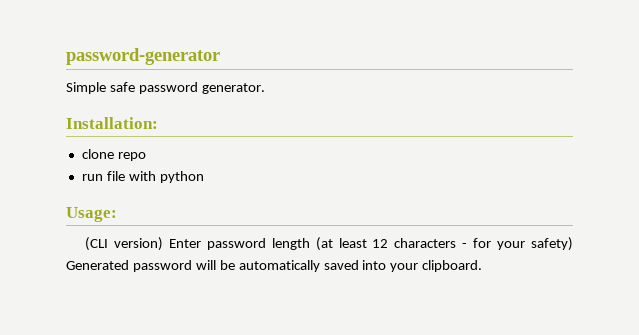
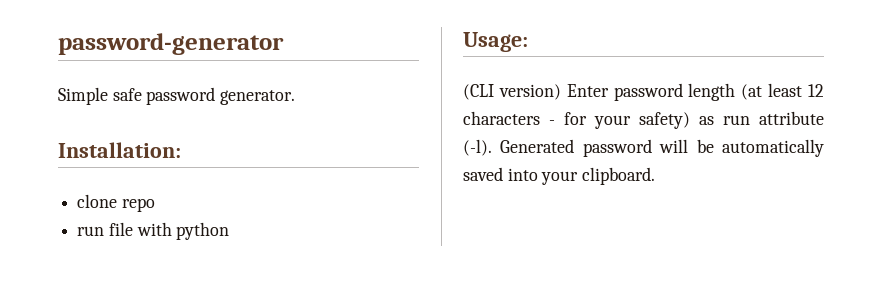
- (CLI version) Enter password length (at least 12 characters - for your safety) Generated password will be automatically saved into your clipboard.
+ (CLI version) Enter password length (at least 12 characters - for your safety) as run attribute (-l). Generated password will be automatically saved into your clipboard.

